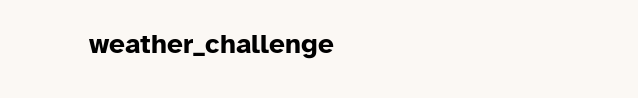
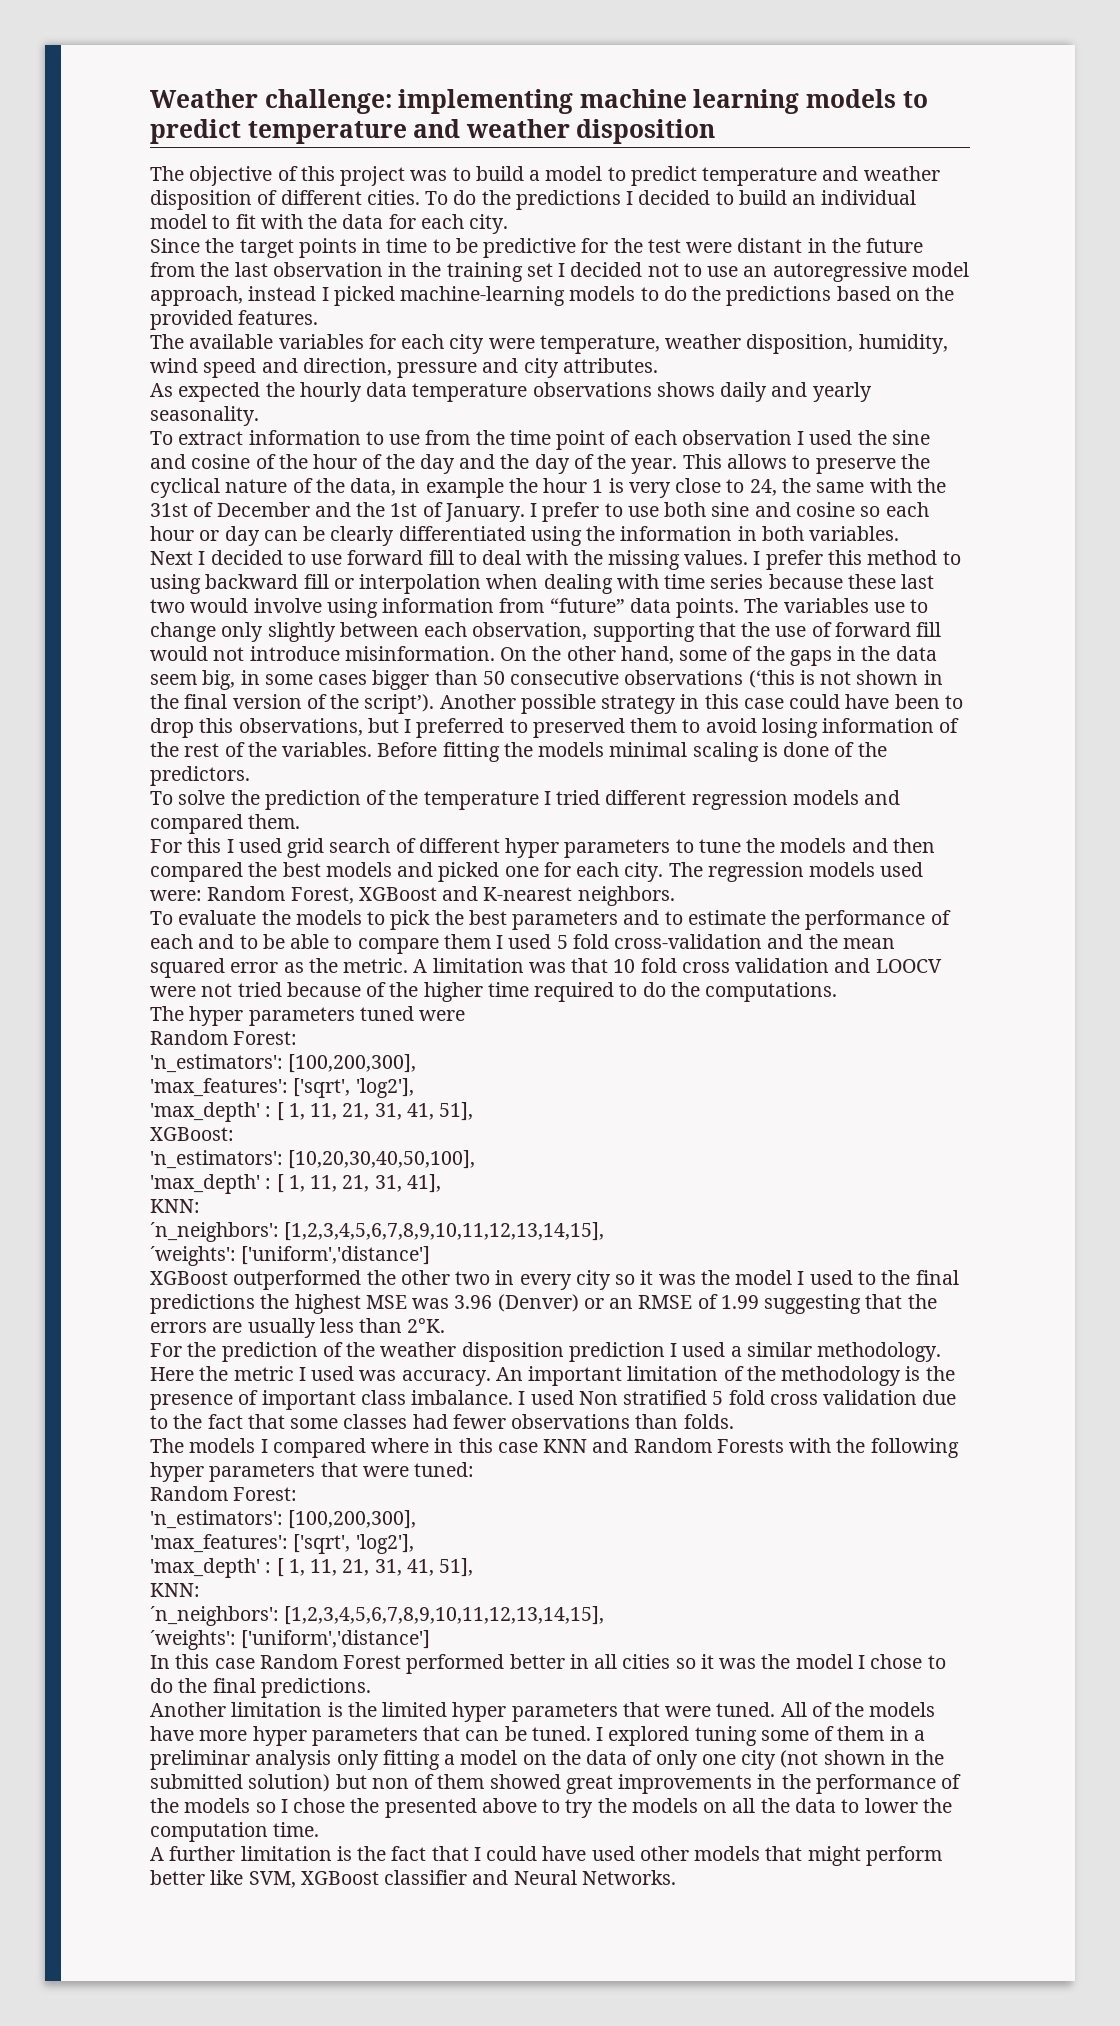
- weather_challenge
+ Weather challenge: implementing machine learning models to predict temperature and weather disposition
+ The objective of this project was to build a model to predict temperature and weather disposition of different cities. To do the predictions I decided to build an individual model to fit with the data for each city.
+ Since the target points in time to be predictive for the test were distant in the future from the last observation in the training set I decided not to use an autoregressive model approach, instead I picked machine-learning models to do the predictions based on the provided features.
+ The available variables for each city were temperature, weather disposition, humidity, wind speed and direction, pressure and city attributes.
+ As expected the hourly data temperature observations shows daily and yearly seasonality.
+ To extract information to use from the time point of each observation I used the sine and cosine of the hour of the day and the day of the year. This allows to preserve the cyclical nature of the data, in example the hour 1 is very close to 24, the same with the 31st of December and the 1st of January. I prefer to use both sine and cosine so each hour or day can be clearly differentiated using the information in both variables.
+ Next I decided to use forward fill to deal with the missing values. I prefer this method to using backward fill or interpolation when dealing with time series because these last two would involve using information from “future” data points. The variables use to change only slightly between each observation, supporting that the use of forward fill would not introduce misinformation. On the other hand, some of the gaps in the data seem big, in some cases bigger than 50 consecutive observations (‘this is not shown in the final version of the script’). Another possible strategy in this case could have been to drop this observations, but I preferred to preserved them to avoid losing information of the rest of the variables. Before fitting the models minimal scaling is done of the predictors.
+ To solve the prediction of the temperature I tried different regression models and compared them.
+ For this I used grid search of different hyper parameters to tune the models and then compared the best models and picked one for each city. The regression models used were: Random Forest, XGBoost and K-nearest neighbors.
+ To evaluate the models to pick the best parameters and to estimate the performance of each and to be able to compare them I used 5 fold cross-validation and the mean squared error as the metric. A limitation was that 10 fold cross validation and LOOCV were not tried because of the higher time required to do the computations.
+ The hyper parameters tuned were
+ Random Forest:
+ 'n_estimators': [100,200,300],
+ 'max_features': ['sqrt', 'log2'],
+ 'max_depth' : [ 1, 11, 21, 31, 41, 51],
+ XGBoost:
+ 'n_estimators': [10,20,30,40,50,100],
+ 'max_depth' : [ 1, 11, 21, 31, 41],
+ KNN:
+ ´n_neighbors': [1,2,3,4,5,6,7,8,9,10,11,12,13,14,15],
+ ´weights': ['uniform','distance']
+ XGBoost outperformed the other two in every city so it was the model I used to the final predictions the highest MSE was 3.96 (Denver) or an RMSE of 1.99 suggesting that the errors are usually less than 2°K.
+ For the prediction of the weather disposition prediction I used a similar methodology. Here the metric I used was accuracy. An important limitation of the methodology is the presence of important class imbalance. I used Non stratified 5 fold cross validation due to the fact that some classes had fewer observations than folds.
+ The models I compared where in this case KNN and Random Forests with the following hyper parameters that were tuned:
+ Random Forest:
+ 'n_estimators': [100,200,300],
+ 'max_features': ['sqrt', 'log2'],
+ 'max_depth' : [ 1, 11, 21, 31, 41, 51],
+ KNN:
+ ´n_neighbors': [1,2,3,4,5,6,7,8,9,10,11,12,13,14,15],
+ ´weights': ['uniform','distance']
+ In this case Random Forest performed better in all cities so it was the model I chose to do the final predictions.
+ Another limitation is the limited hyper parameters that were tuned. All of the models have more hyper parameters that can be tuned. I explored tuning some of them in a preliminar analysis only fitting a model on the data of only one city (not shown in the submitted solution) but non of them showed great improvements in the performance of the models so I chose the presented above to try the models on all the data to lower the computation time.
+ A further limitation is the fact that I could have used other models that might perform better like SVM, XGBoost classifier and Neural Networks.

